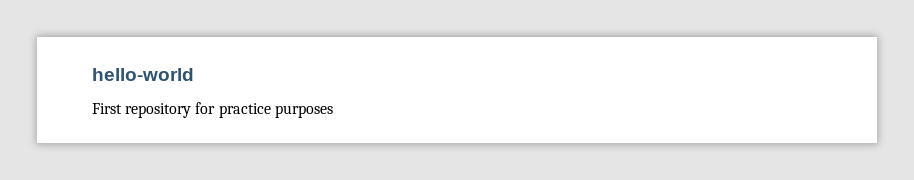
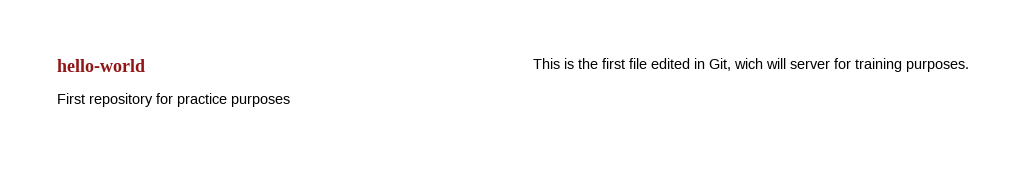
+ This is the first file edited in Git, wich will server for training purposes.

